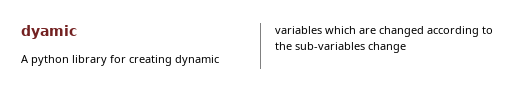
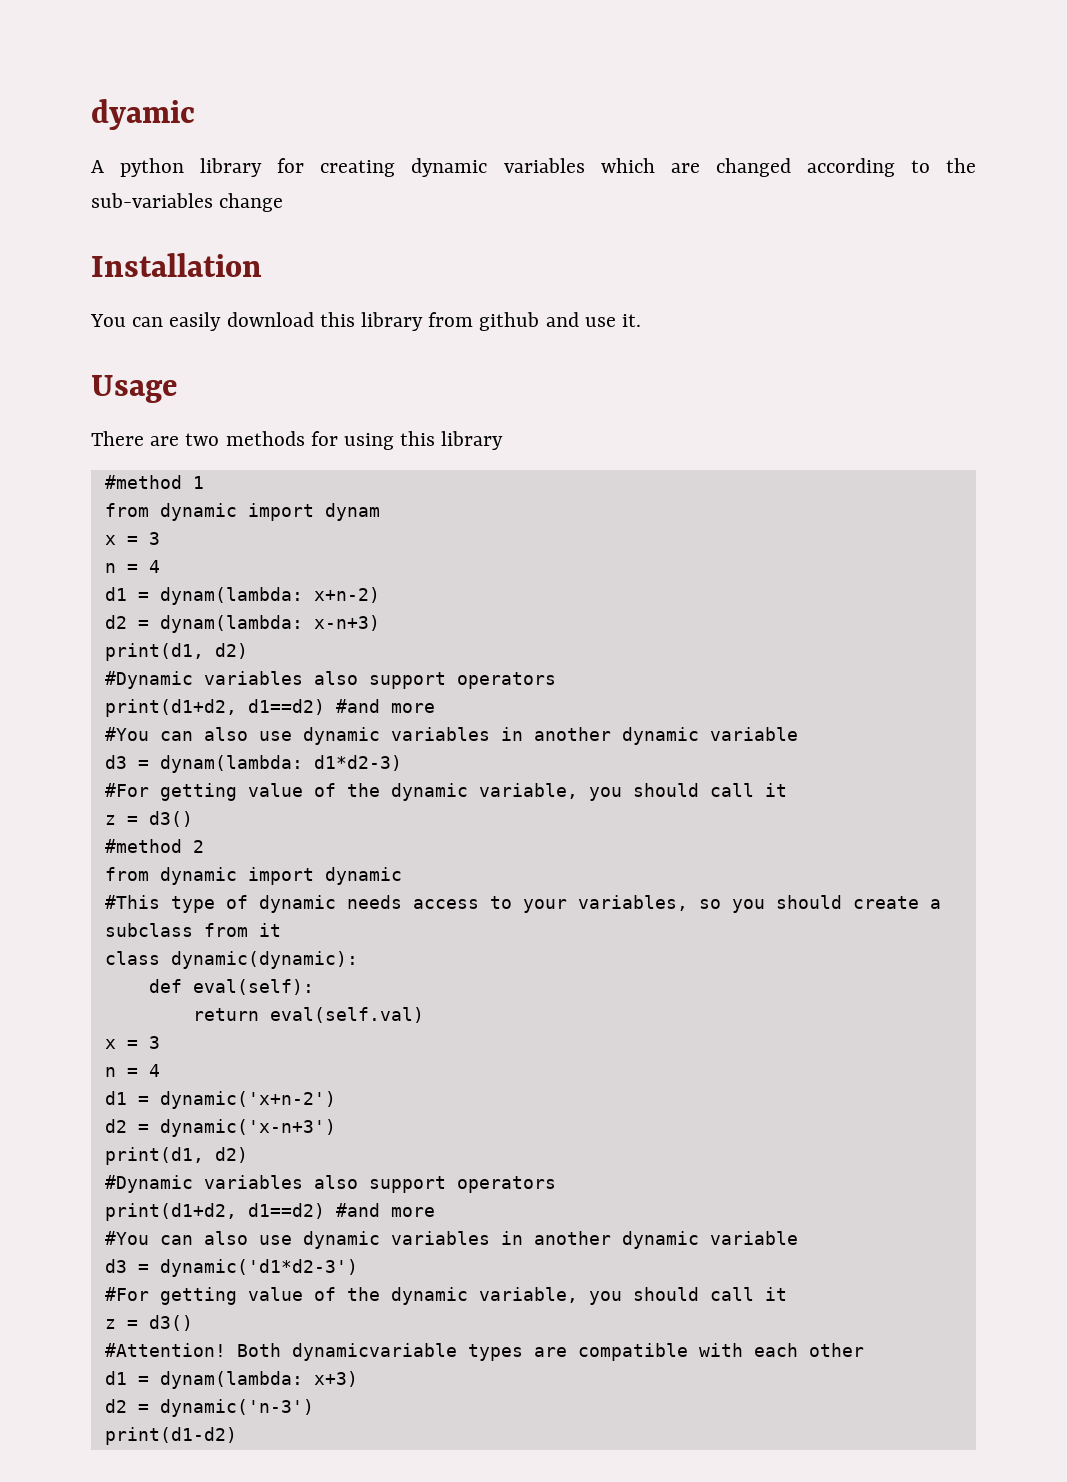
+ Installation
+ You can easily download this library from github and use it.
+ Usage
+ There are two methods for using this library
+ #method 1
+ from dynamic import dynam
+ x = 3
+ n = 4
+ d1 = dynam(lambda: x+n-2)
+ d2 = dynam(lambda: x-n+3)
+ print(d1, d2)
+ #Dynamic variables also support operators
+ print(d1+d2, d1==d2) #and more
+ #You can also use dynamic variables in another dynamic variable
+ d3 = dynam(lambda: d1*d2-3)
+ #For getting value of the dynamic variable, you should call it
+ z = d3()
+ #method 2
+ from dynamic import dynamic
+ #This type of dynamic needs access to your variables, so you should create a subclass from it
+ class dynamic(dynamic):
+ def eval(self):
+ return eval(self.val)
+ x = 3
+ n = 4
+ d1 = dynamic('x+n-2')
+ d2 = dynamic('x-n+3')
+ print(d1, d2)
+ #Dynamic variables also support operators
+ print(d1+d2, d1==d2) #and more
+ #You can also use dynamic variables in another dynamic variable
+ d3 = dynamic('d1*d2-3')
+ #For getting value of the dynamic variable, you should call it
+ z = d3()
+ #Attention! Both dynamicvariable types are compatible with each other
+ d1 = dynam(lambda: x+3)
+ d2 = dynamic('n-3')
+ print(d1-d2)

